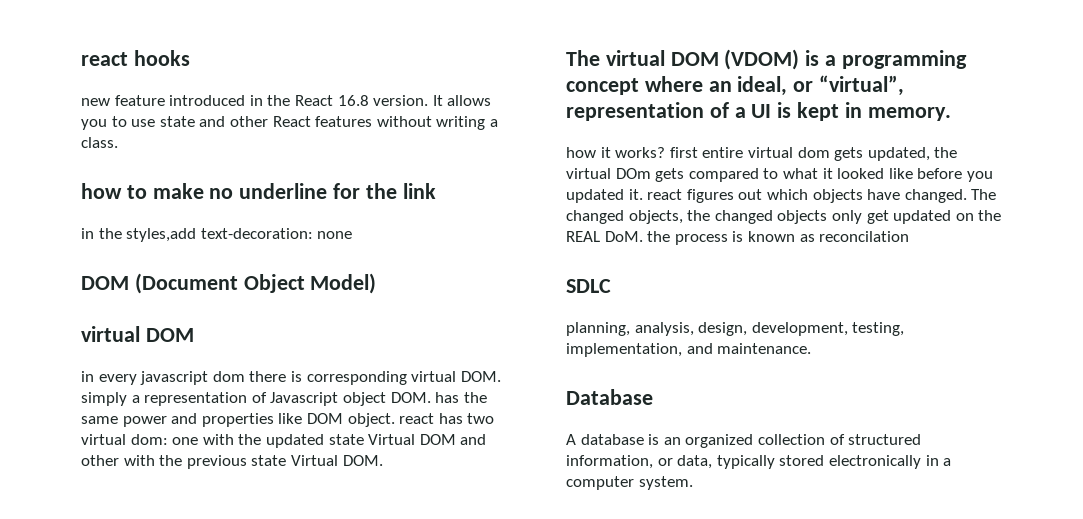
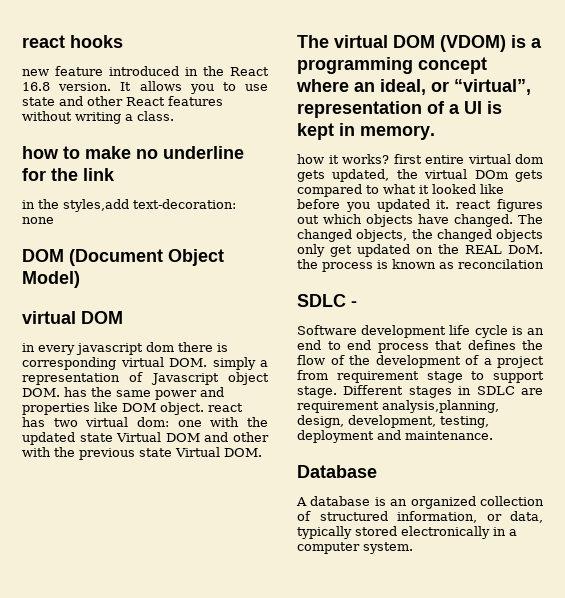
- SDLC
- planning, analysis, design, development, testing, implementation, and maintenance.
+ SDLC -
+ Software development life cycle is an end to end process that defines the flow of the development of a project from requirement stage to support stage. Different stages in SDLC are requirement analysis,planning, design, development, testing, deployment and maintenance.

